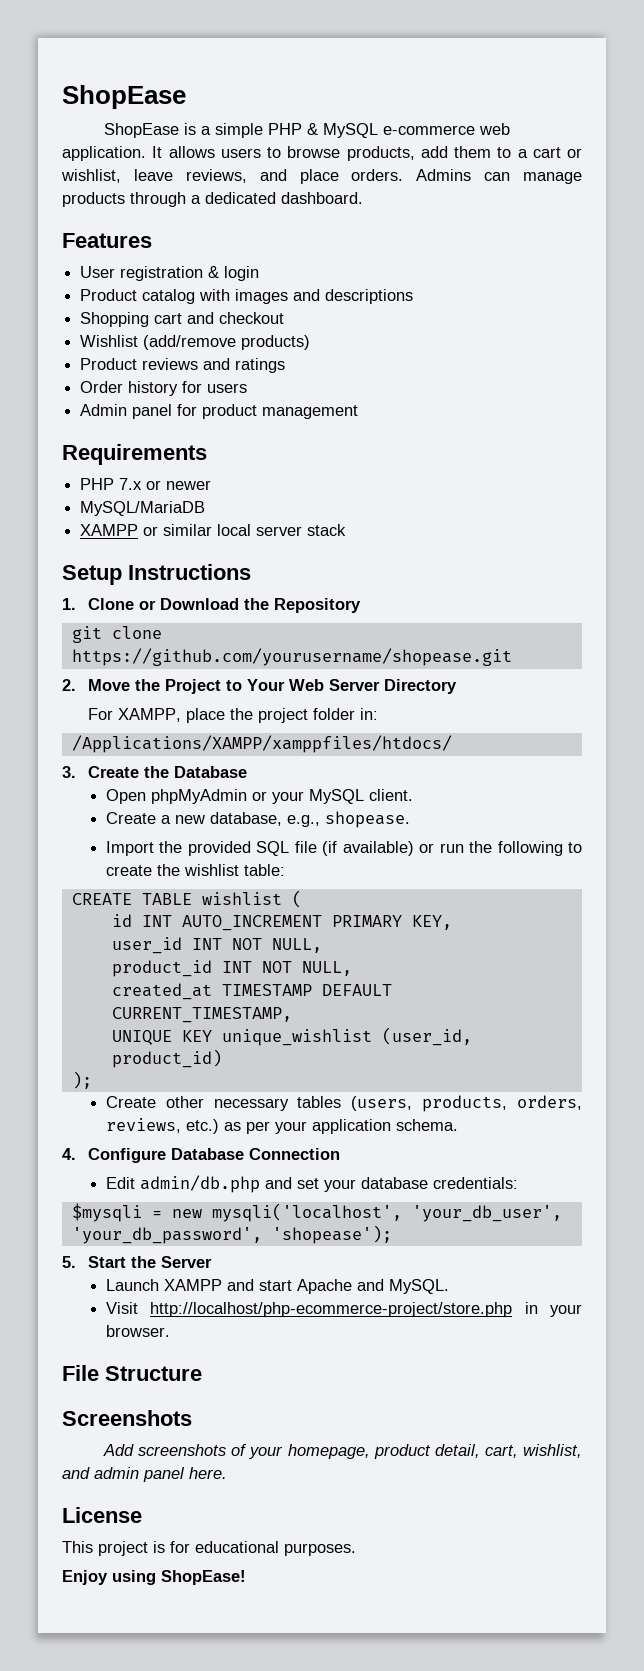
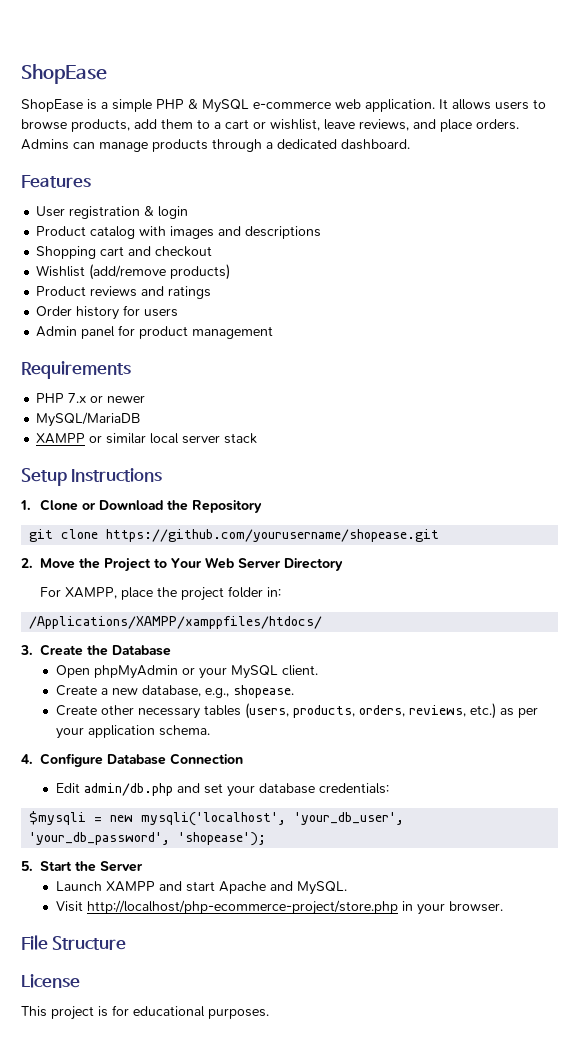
- Import the provided SQL file (if available) or run the following to create the wishlist table:
- CREATE TABLE wishlist (
- id INT AUTO_INCREMENT PRIMARY KEY,
- user_id INT NOT NULL,
- product_id INT NOT NULL,
- created_at TIMESTAMP DEFAULT CURRENT_TIMESTAMP,
- UNIQUE KEY unique_wishlist (user_id, product_id)
- );
- Screenshots
- Add screenshots of your homepage, product detail, cart, wishlist, and admin panel here.
- Enjoy using ShopEase!

